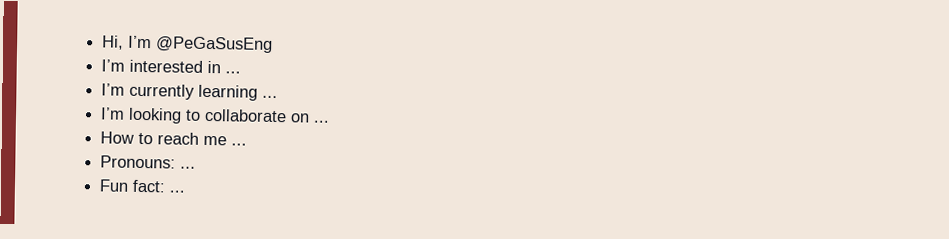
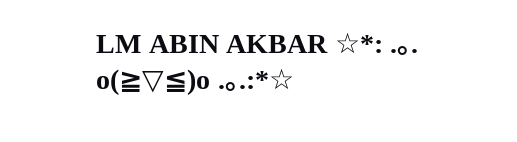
- Hi, I’m @PeGaSusEng
- I’m interested in ...
- I’m currently learning ...
- I’m looking to collaborate on ...
- How to reach me ...
- Pronouns: ...
- Fun fact: ...
+ LM ABIN AKBAR ☆*: .｡. o(≧▽≦)o .｡.:*☆

